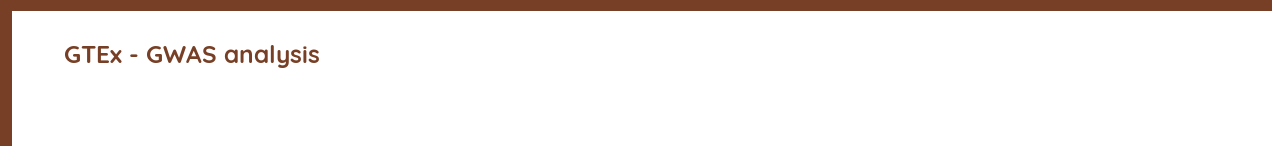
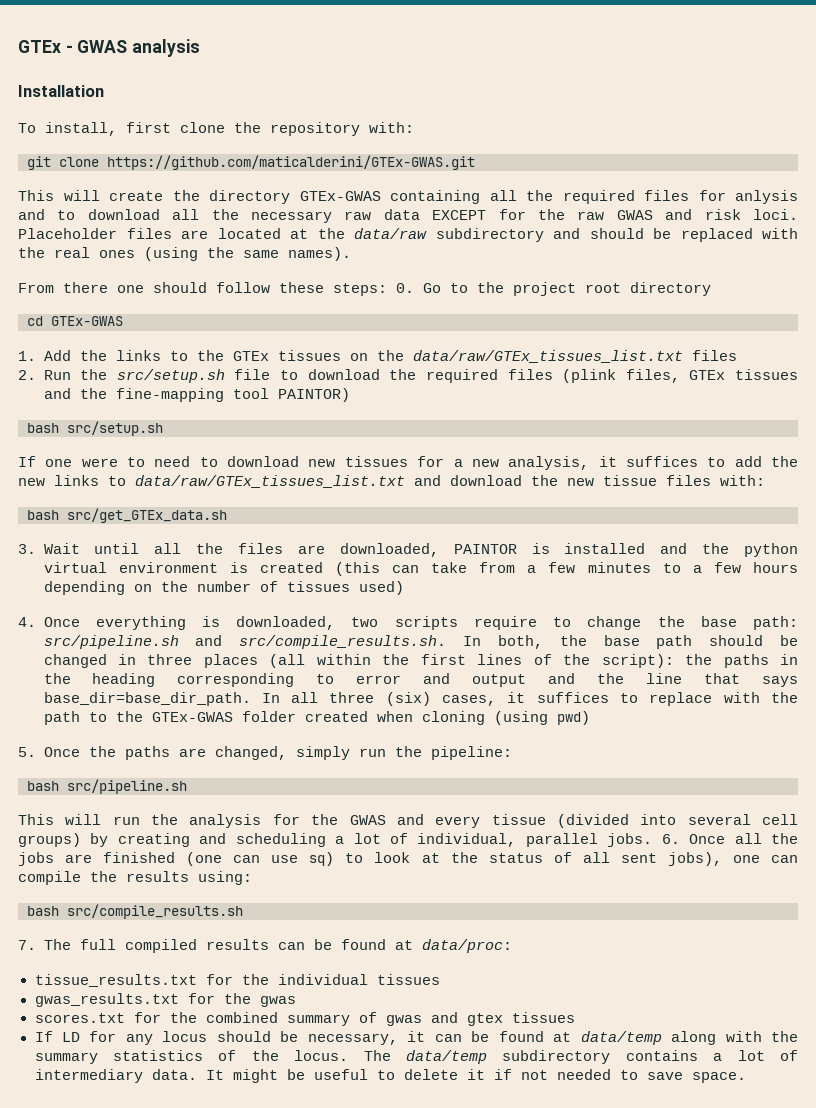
+ Installation
+ To install, first clone the repository with:
+ git clone https://github.com/maticalderini/GTEx-GWAS.git
+ This will create the directory GTEx-GWAS containing all the required files for anlysis and to download all the necessary raw data EXCEPT for the raw GWAS and risk loci. Placeholder files are located at the data/raw subdirectory and should be replaced with the real ones (using the same names).
+ From there one should follow these steps: 0. Go to the project root directory
+ cd GTEx-GWAS
+ 1. Add the links to the GTEx tissues on the data/raw/GTEx_tissues_list.txt files
+ 2. Run the src/setup.sh file to download the required files (plink files, GTEx tissues and the fine-mapping tool PAINTOR)
+ bash src/setup.sh
+ If one were to need to download new tissues for a new analysis, it suffices to add the new links to data/raw/GTEx_tissues_list.txt and download the new tissue files with:
+ bash src/get_GTEx_data.sh
+ 3. Wait until all the files are downloaded, PAINTOR is installed and the python virtual environment is created (this can take from a few minutes to a few hours depending on the number of tissues used)
+ 4. Once everything is downloaded, two scripts require to change the base path: src/pipeline.sh and src/compile_results.sh. In both, the base path should be changed in three places (all within the first lines of the script): the paths in the heading corresponding to error and output and the line that says base_dir=base_dir_path. In all three (six) cases, it suffices to replace with the path to the GTEx-GWAS folder created when cloning (using pwd)
+ 5. Once the paths are changed, simply run the pipeline:
+ bash src/pipeline.sh
+ This will run the analysis for the GWAS and every tissue (divided into several cell groups) by creating and scheduling a lot of individual, parallel jobs. 6. Once all the jobs are finished (one can use sq) to look at the status of all sent jobs), one can compile the results using:
+ bash src/compile_results.sh
+ 7. The full compiled results can be found at data/proc:
+ tissue_results.txt for the individual tissues
+ gwas_results.txt for the gwas
+ scores.txt for the combined summary of gwas and gtex tissues
+ If LD for any locus should be necessary, it can be found at data/temp along with the summary statistics of the locus. The data/temp subdirectory contains a lot of intermediary data. It might be useful to delete it if not needed to save space.

